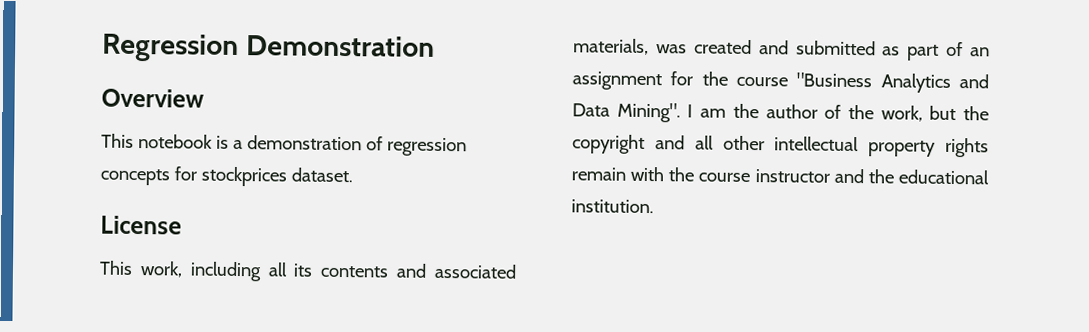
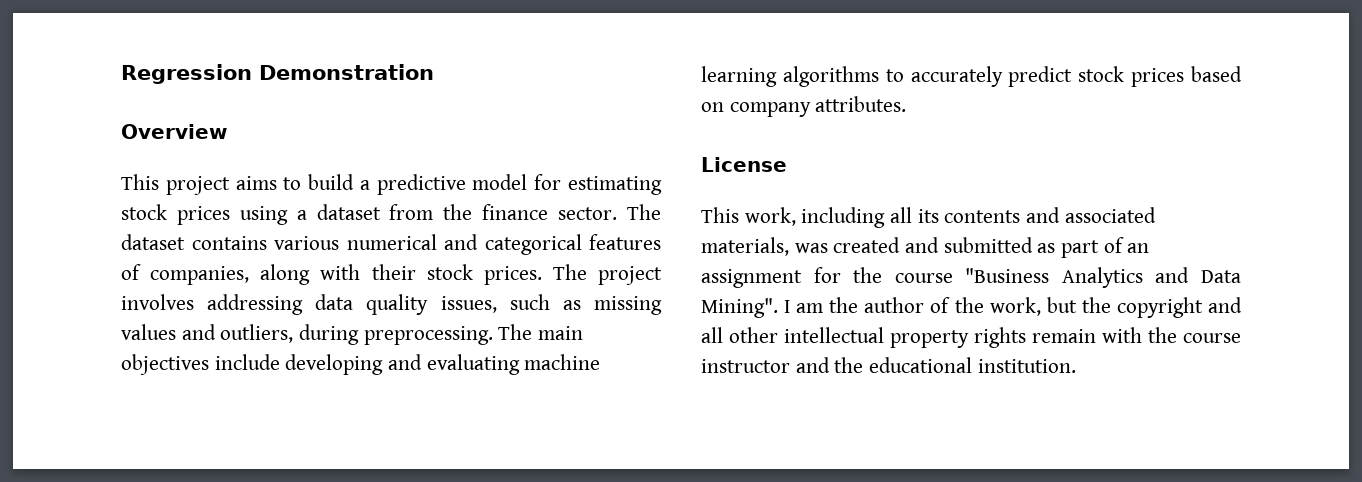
- This notebook is a demonstration of regression concepts for stockprices dataset.
+ This project aims to build a predictive model for estimating stock prices using a dataset from the finance sector. The dataset contains various numerical and categorical features of companies, along with their stock prices. The project involves addressing data quality issues, such as missing values and outliers, during preprocessing. The main objectives include developing and evaluating machine learning algorithms to accurately predict stock prices based on company attributes.

